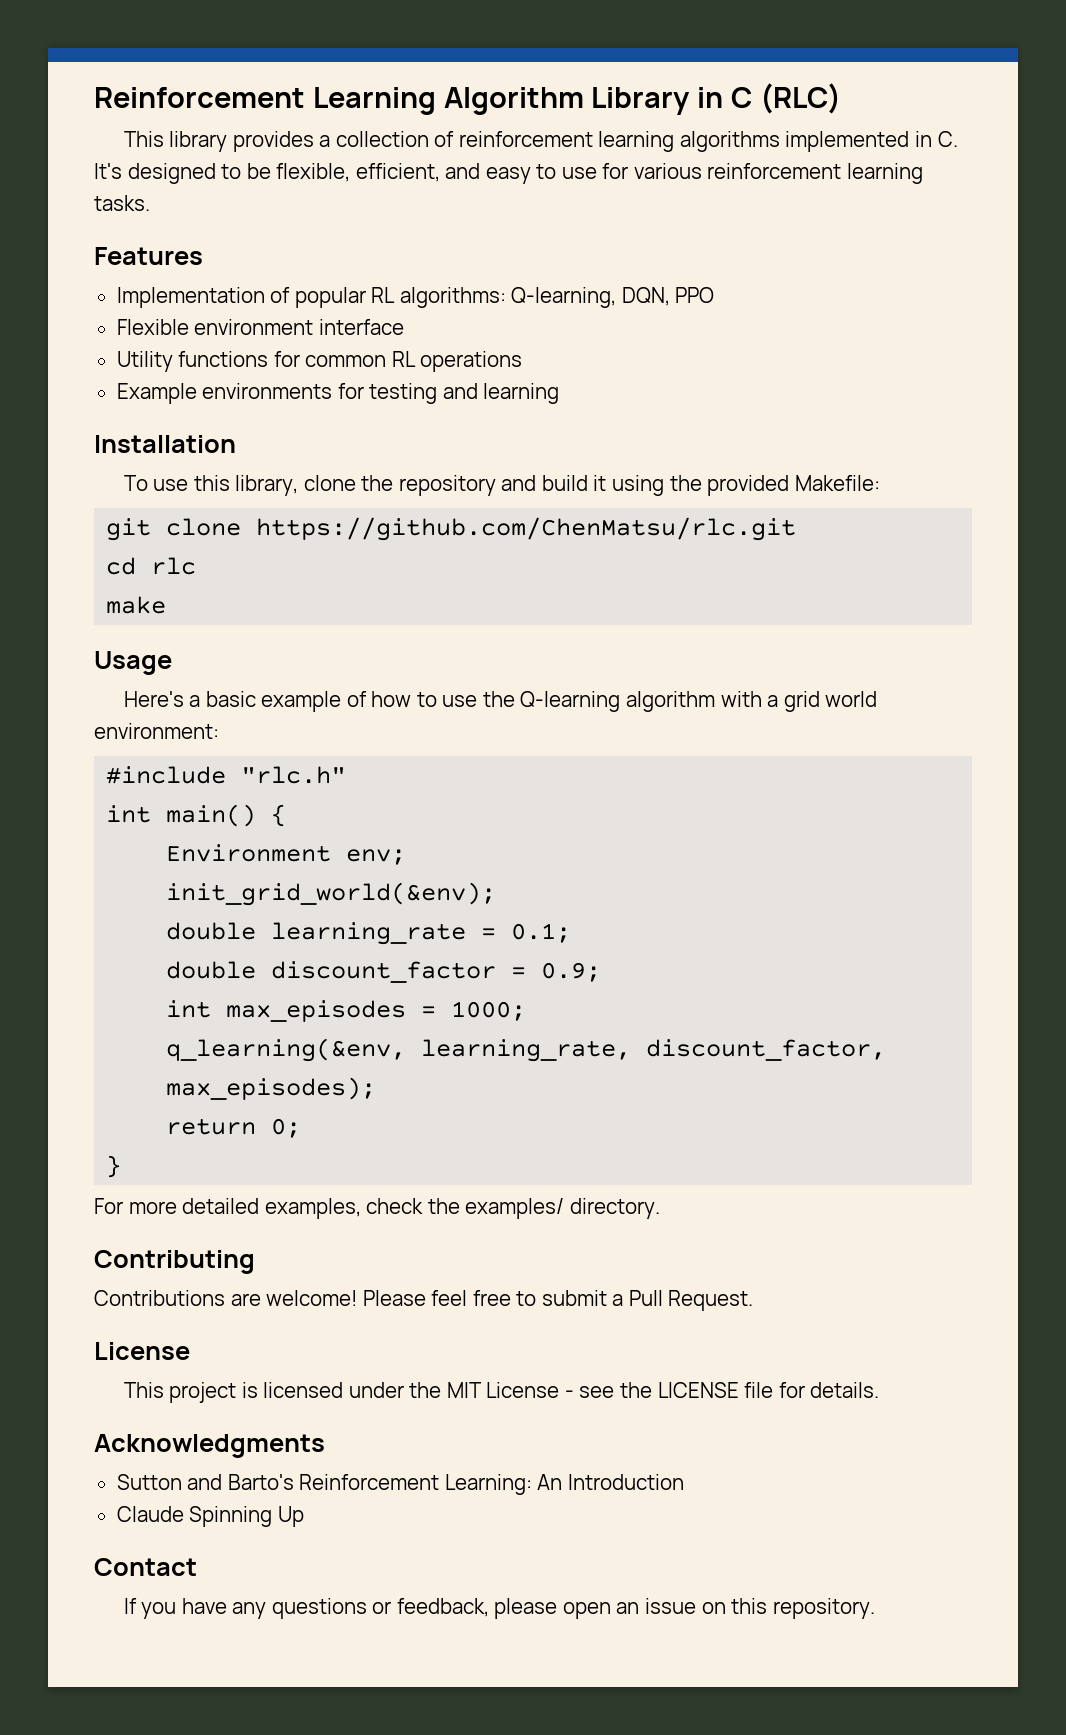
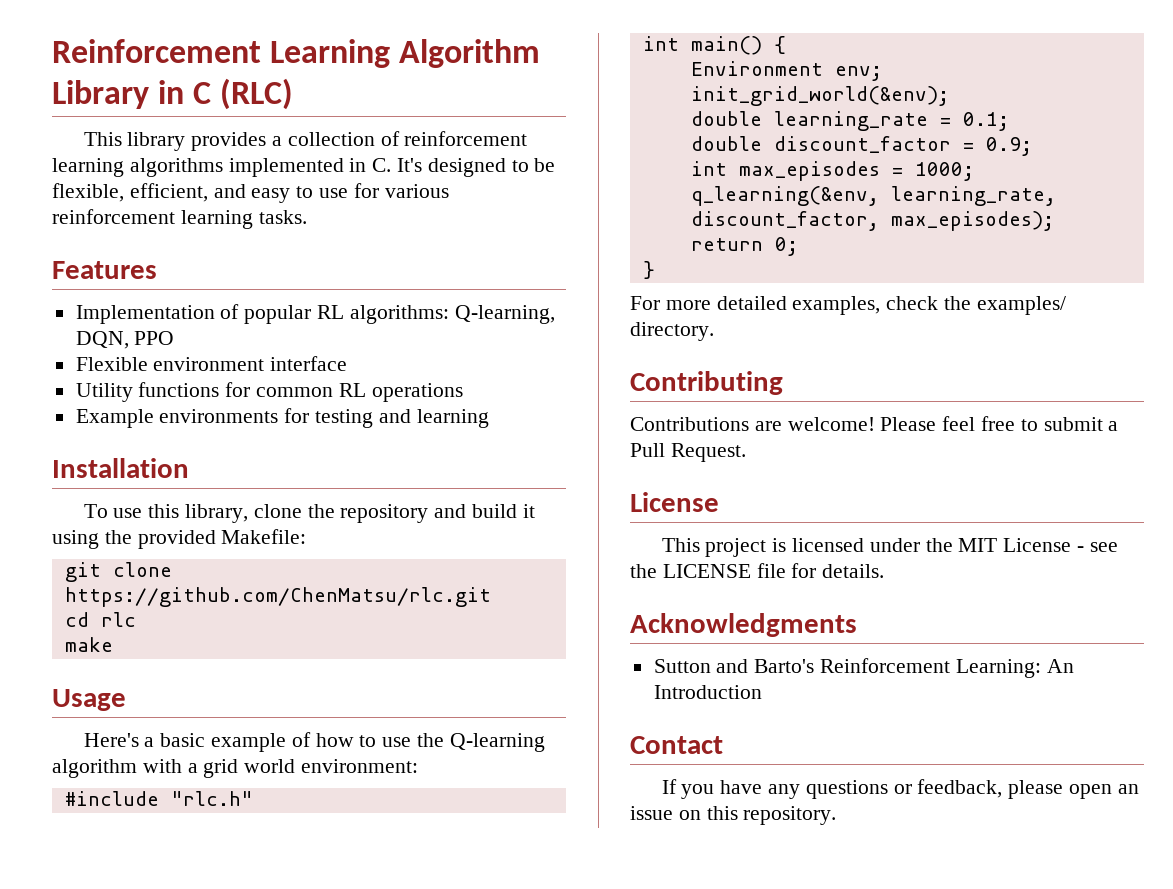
- Claude Spinning Up

